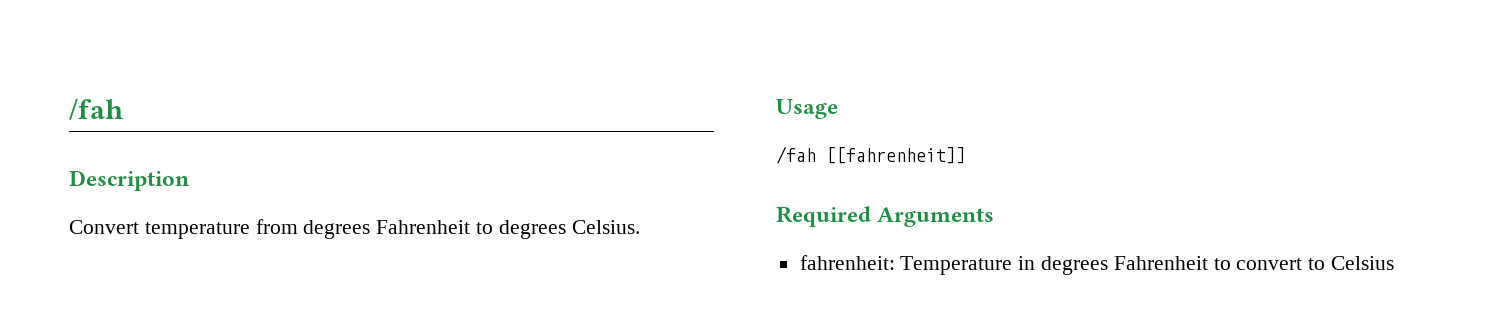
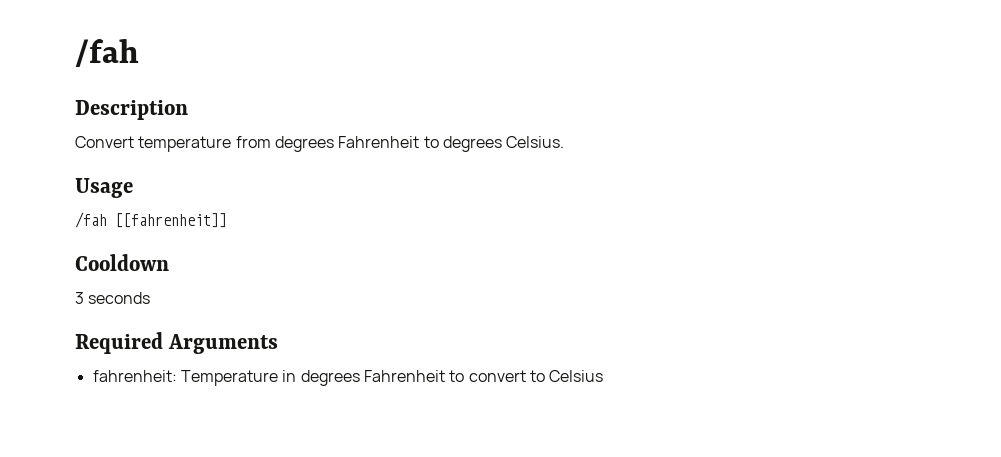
+ Cooldown
+ 3 seconds

